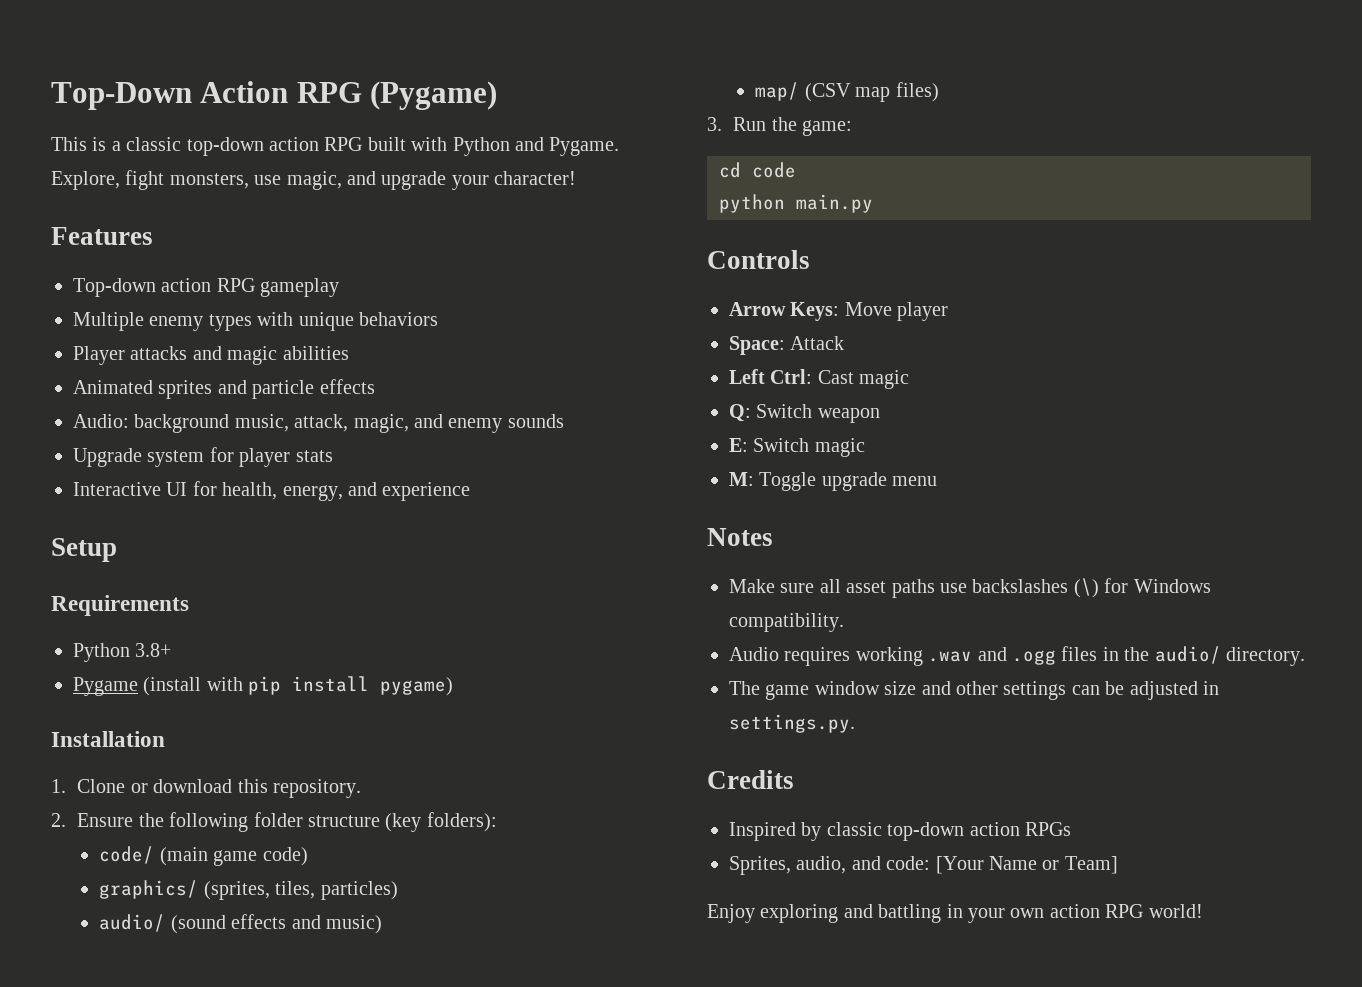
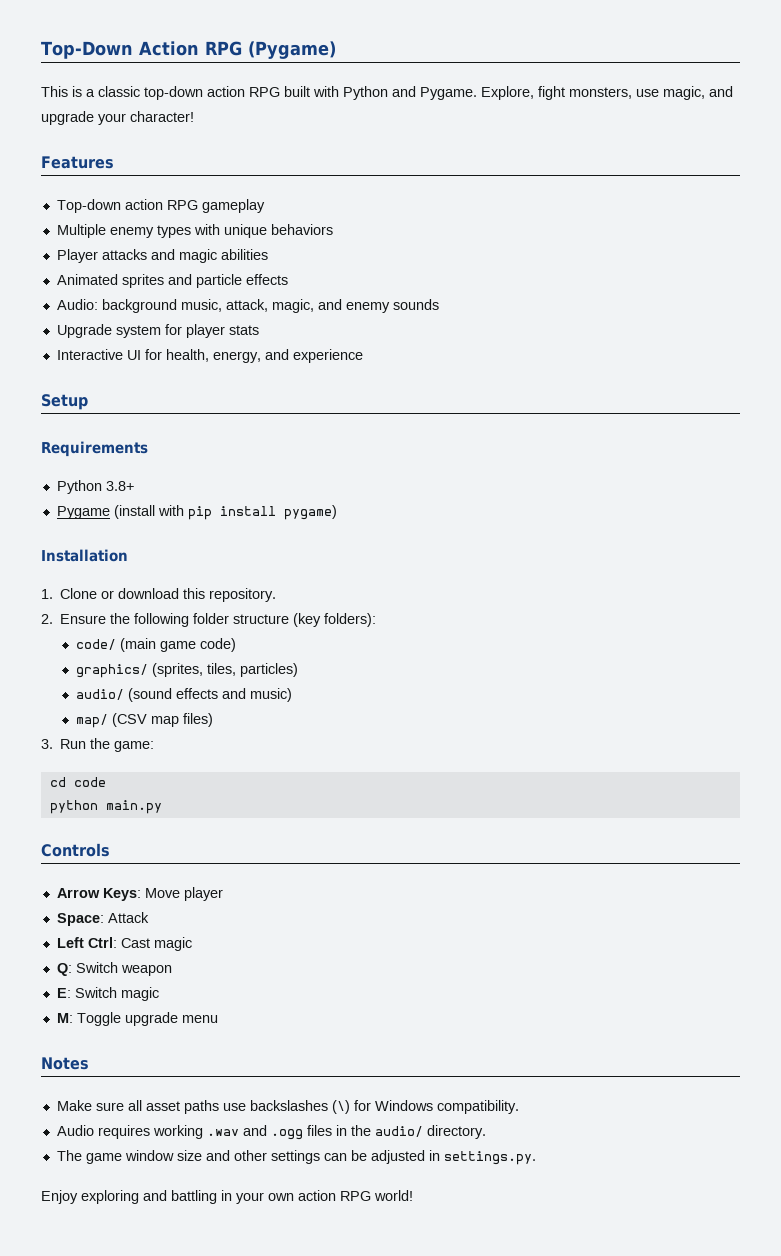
- Credits
- Inspired by classic top-down action RPGs
- Sprites, audio, and code: [Your Name or Team]

